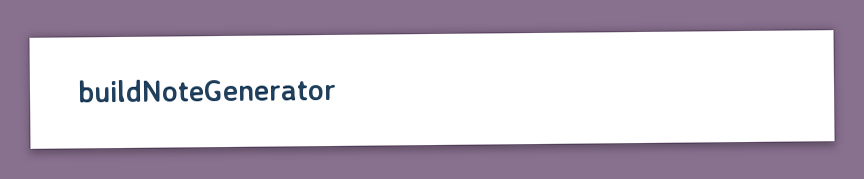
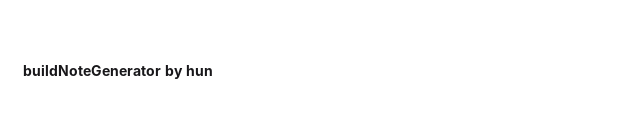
- buildNoteGenerator
+ buildNoteGenerator by hun

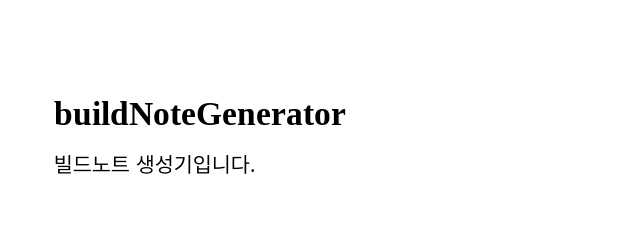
- buildNoteGenerator by hun
+ buildNoteGenerator
+ 빌드노트 생성기입니다.

